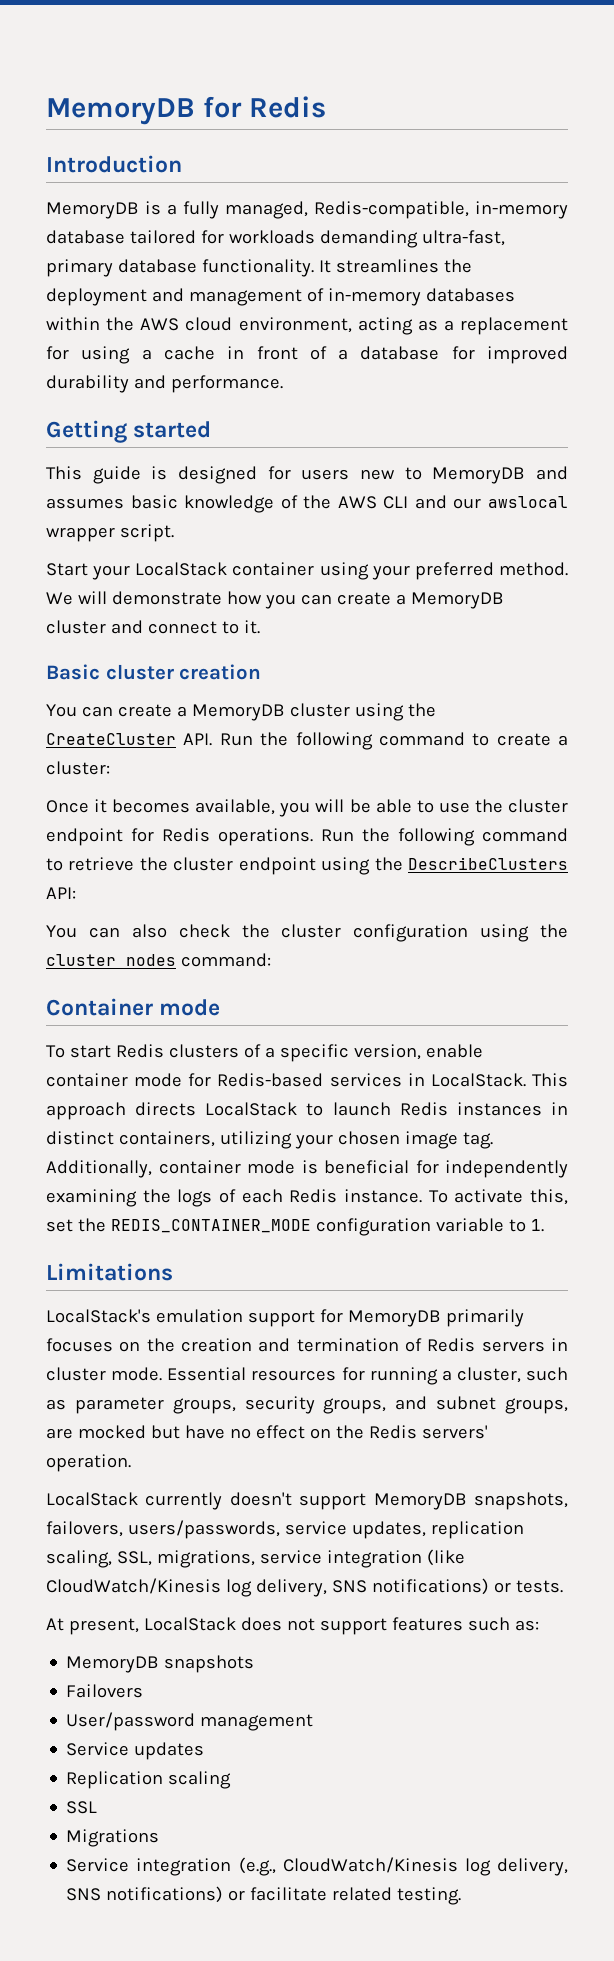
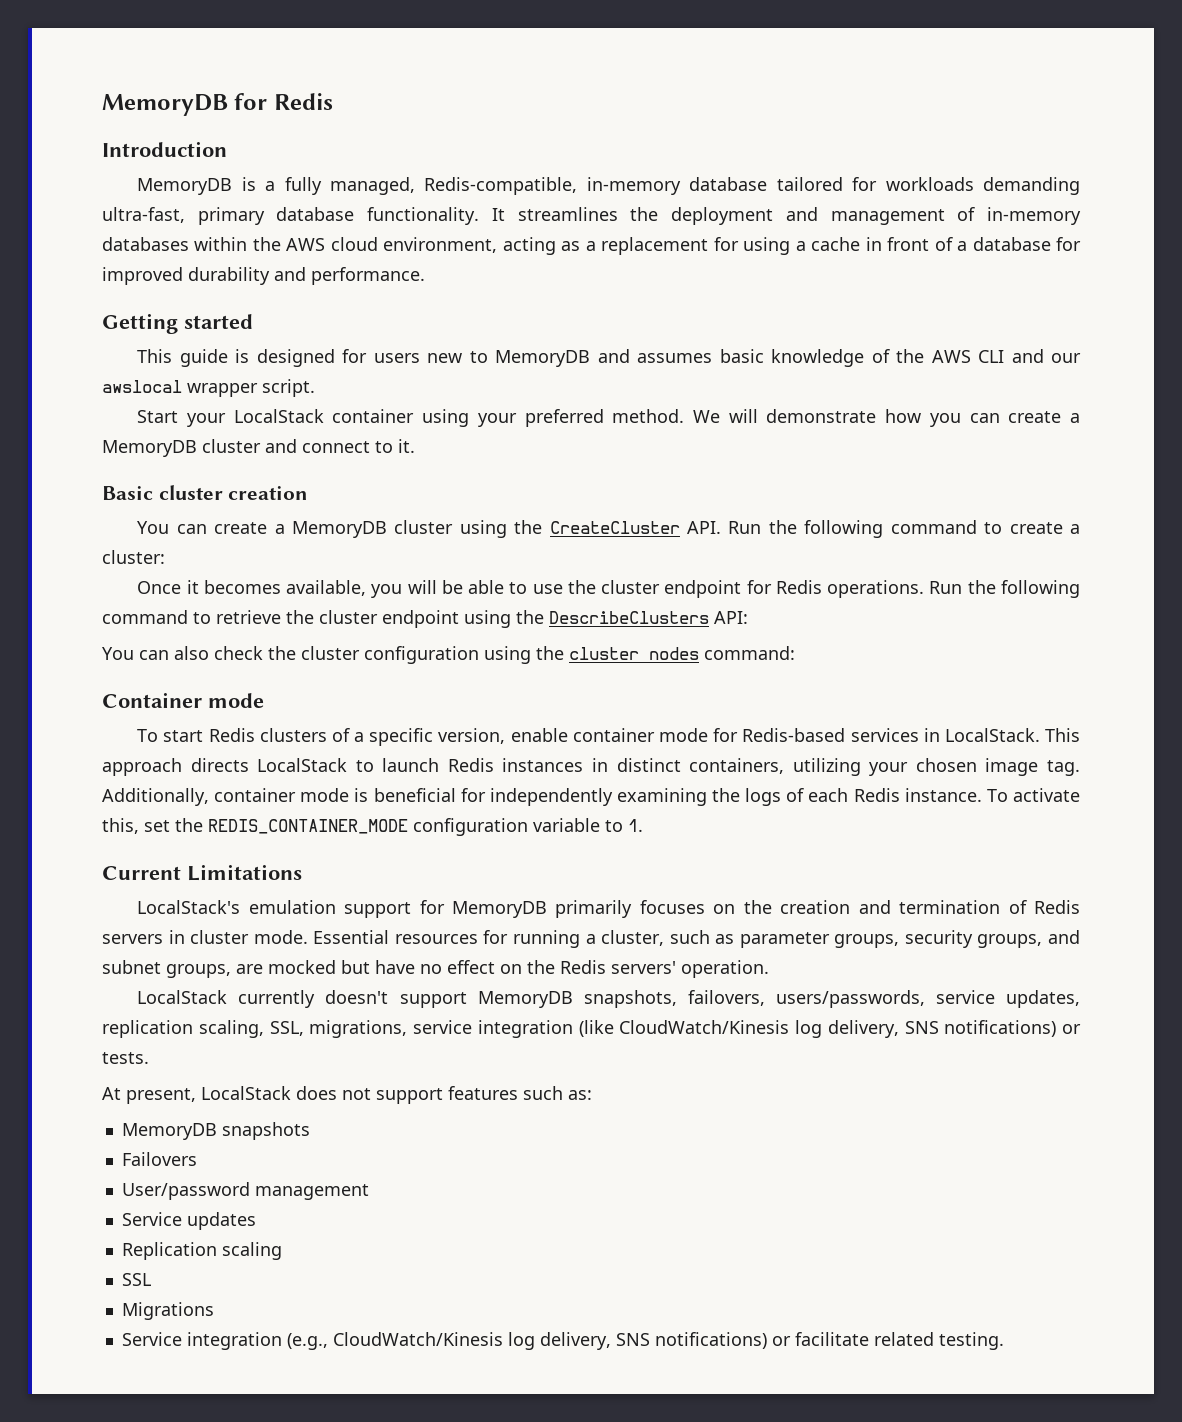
- Limitations
+ Current Limitations

